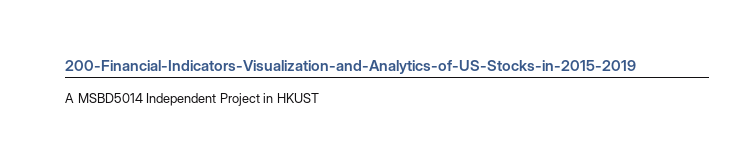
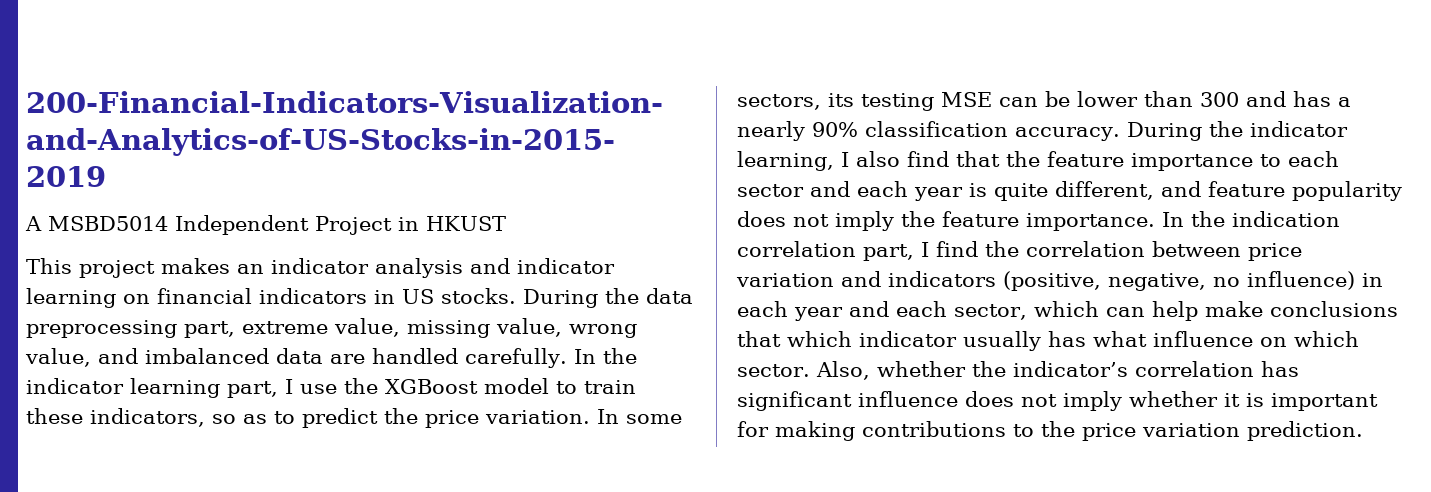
+ This project makes an indicator analysis and indicator learning on financial indicators in US stocks. During the data preprocessing part, extreme value, missing value, wrong value, and imbalanced data are handled carefully. In the indicator learning part, I use the XGBoost model to train these indicators, so as to predict the price variation. In some sectors, its testing MSE can be lower than 300 and has a nearly 90% classification accuracy. During the indicator learning, I also find that the feature importance to each sector and each year is quite different, and feature popularity does not imply the feature importance. In the indication correlation part, I find the correlation between price variation and indicators (positive, negative, no influence) in each year and each sector, which can help make conclusions that which indicator usually has what influence on which sector. Also, whether the indicator’s correlation has significant influence does not imply whether it is important for making contributions to the price variation prediction.

